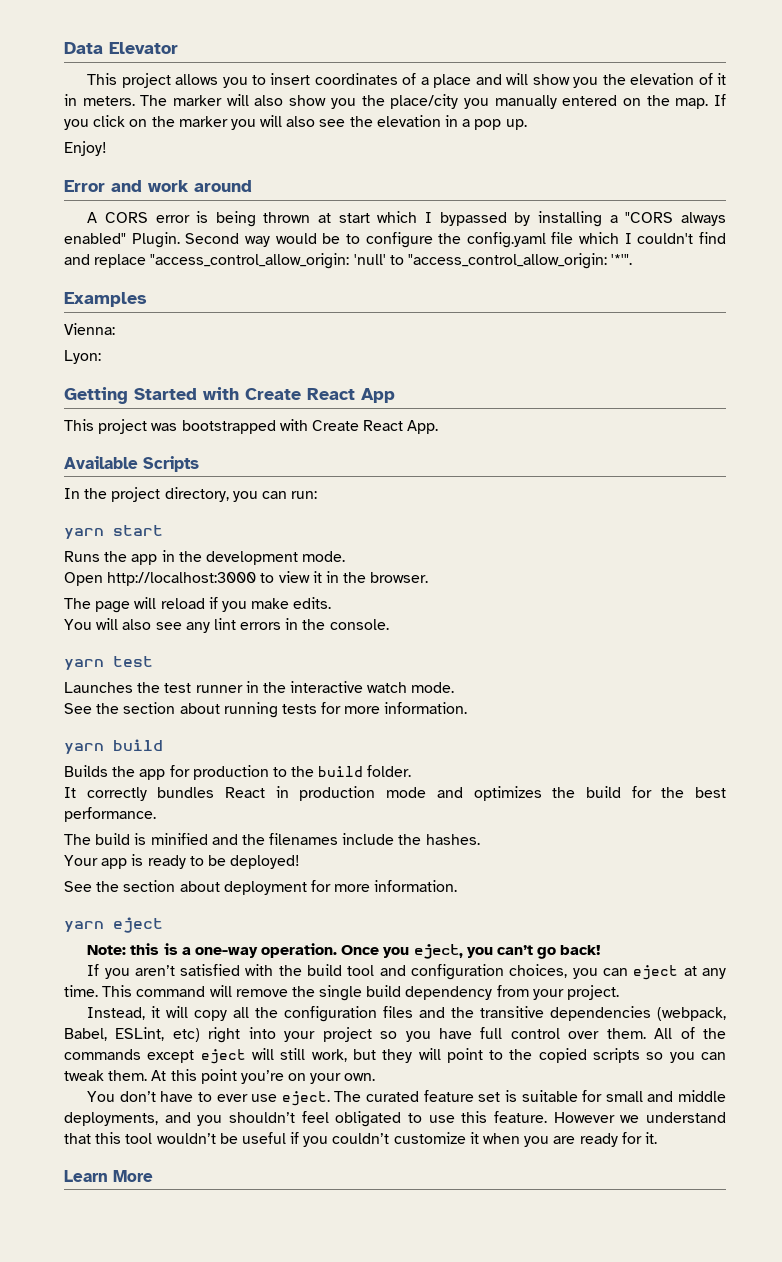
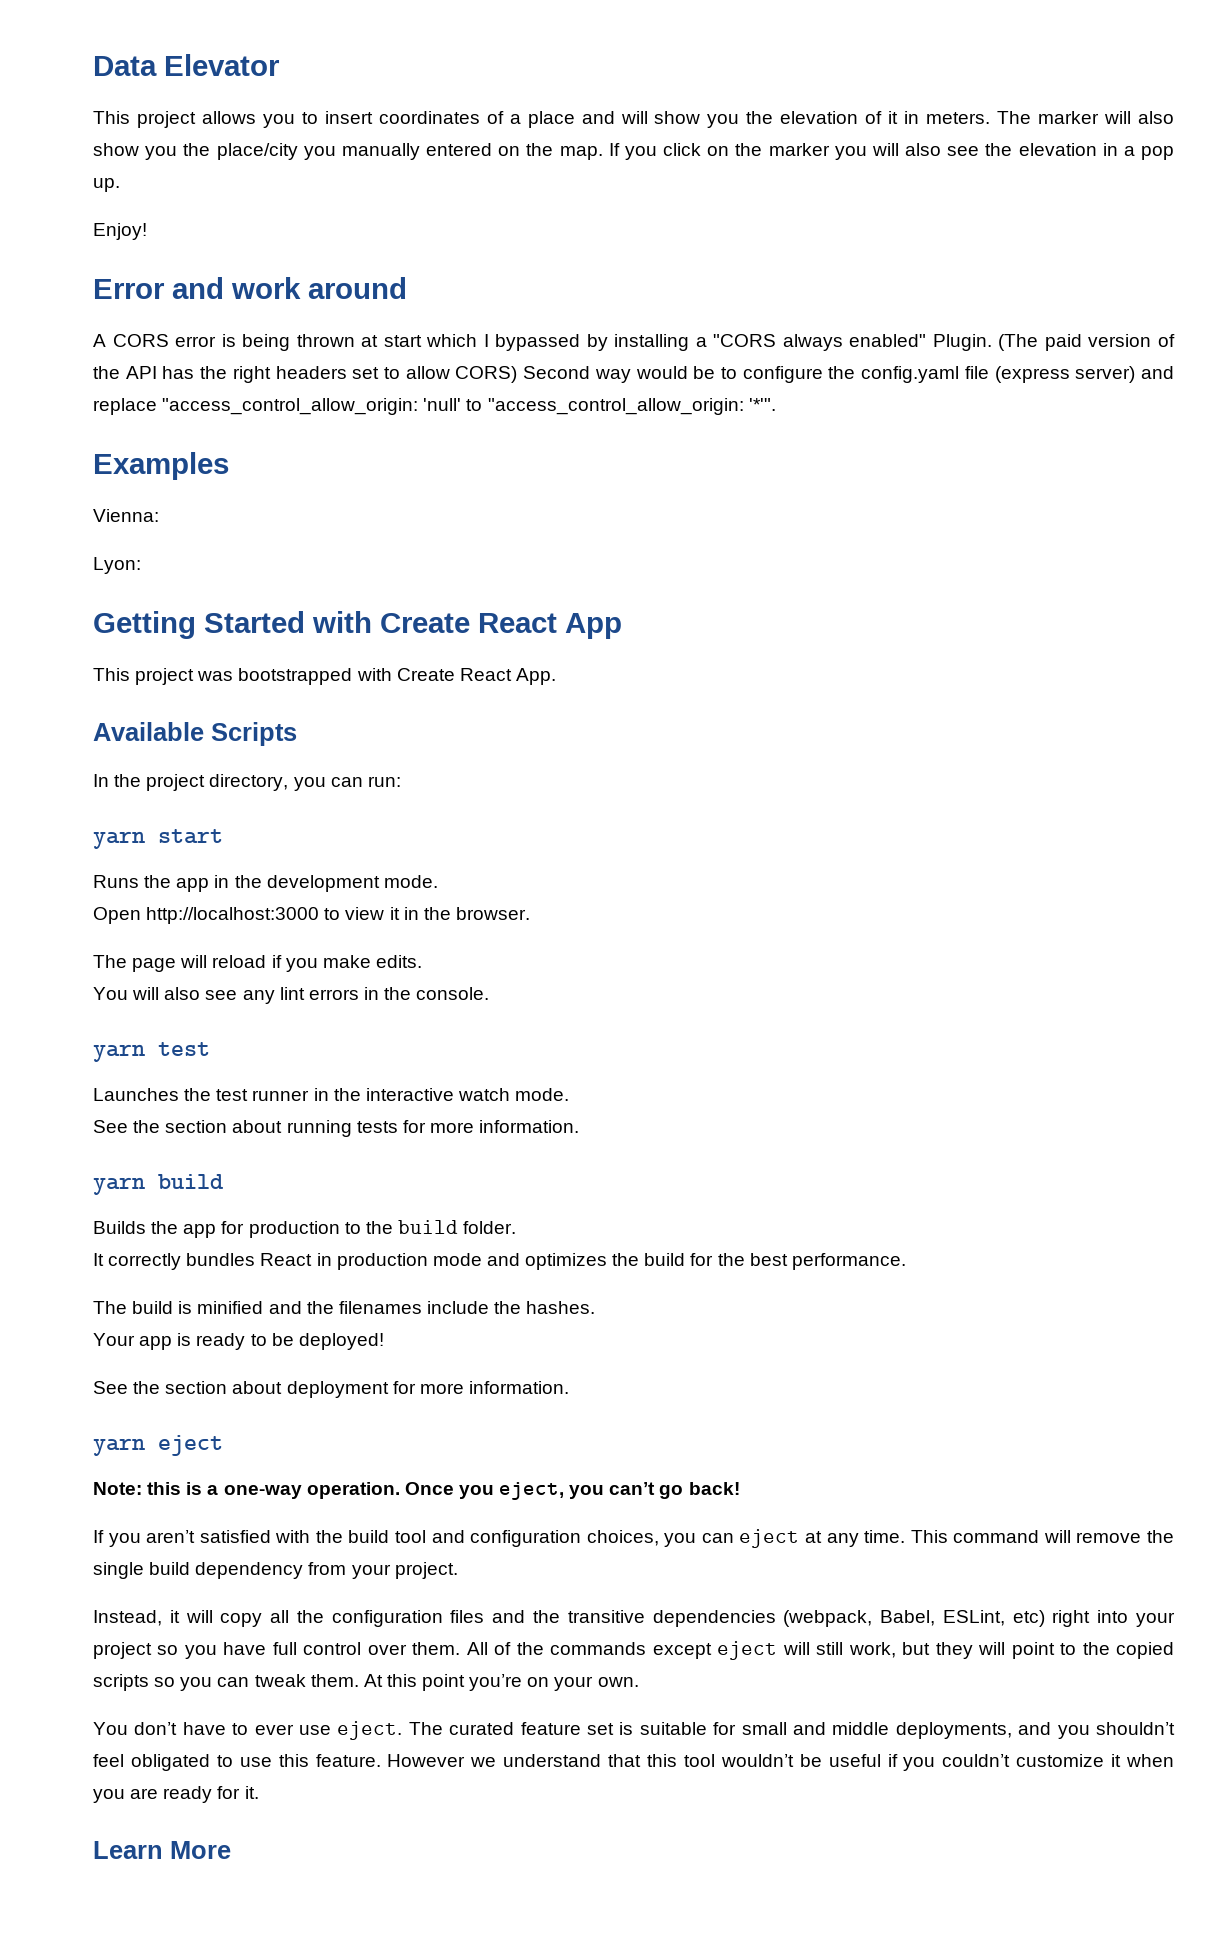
- Second way would be to configure the config.yaml file which I couldn't find and replace "access_control_allow_origin: 'null' to "access_control_allow_origin: '*'".
+ (The paid version of the API has the right headers set to allow CORS) Second way would be to configure the config.yaml file (express server) and replace "access_control_allow_origin: 'null' to "access_control_allow_origin: '*'".

